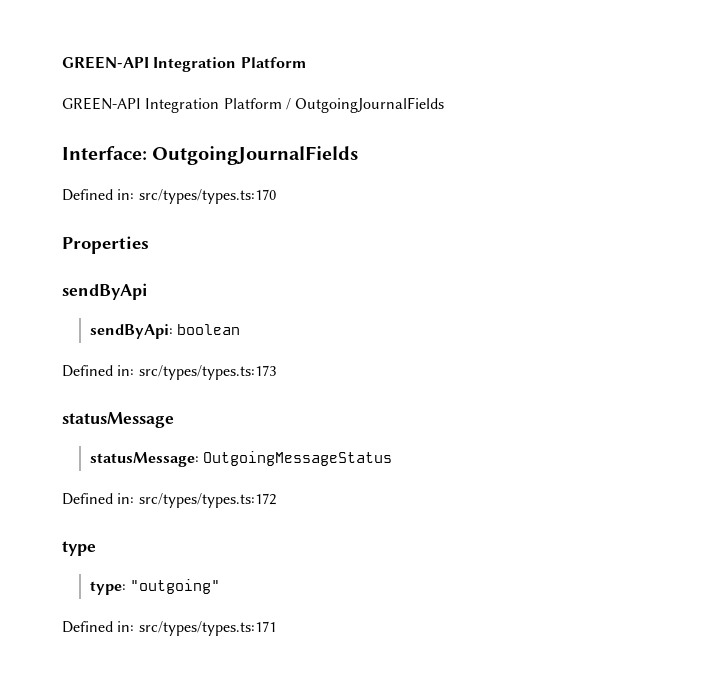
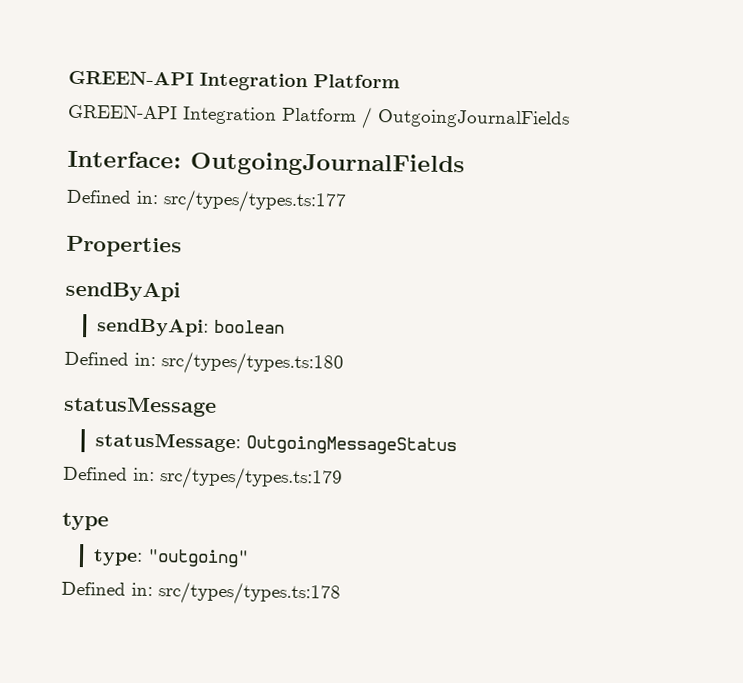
- Defined in: src/types/types.ts:170
+ Defined in: src/types/types.ts:177
- Defined in: src/types/types.ts:173
+ Defined in: src/types/types.ts:180
- Defined in: src/types/types.ts:172
+ Defined in: src/types/types.ts:179
- Defined in: src/types/types.ts:171
+ Defined in: src/types/types.ts:178

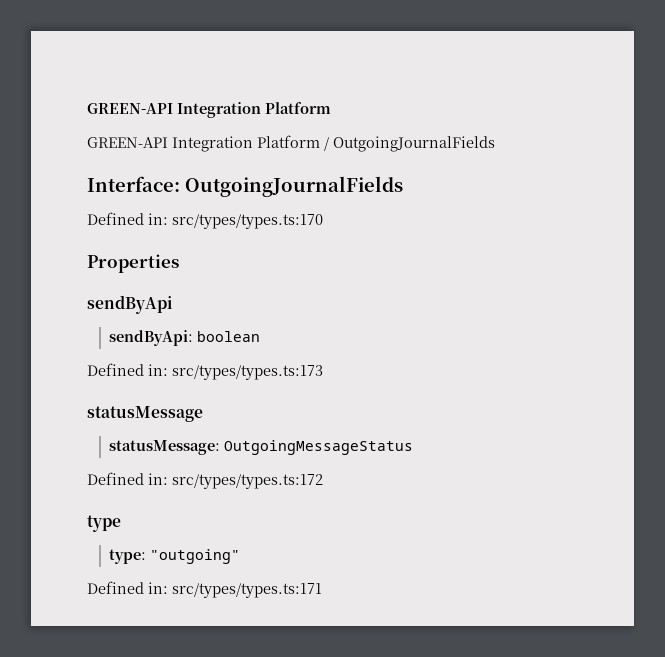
- Defined in: src/types/types.ts:177
+ Defined in: src/types/types.ts:170
- Defined in: src/types/types.ts:180
+ Defined in: src/types/types.ts:173
- Defined in: src/types/types.ts:179
+ Defined in: src/types/types.ts:172
- Defined in: src/types/types.ts:178
+ Defined in: src/types/types.ts:171

